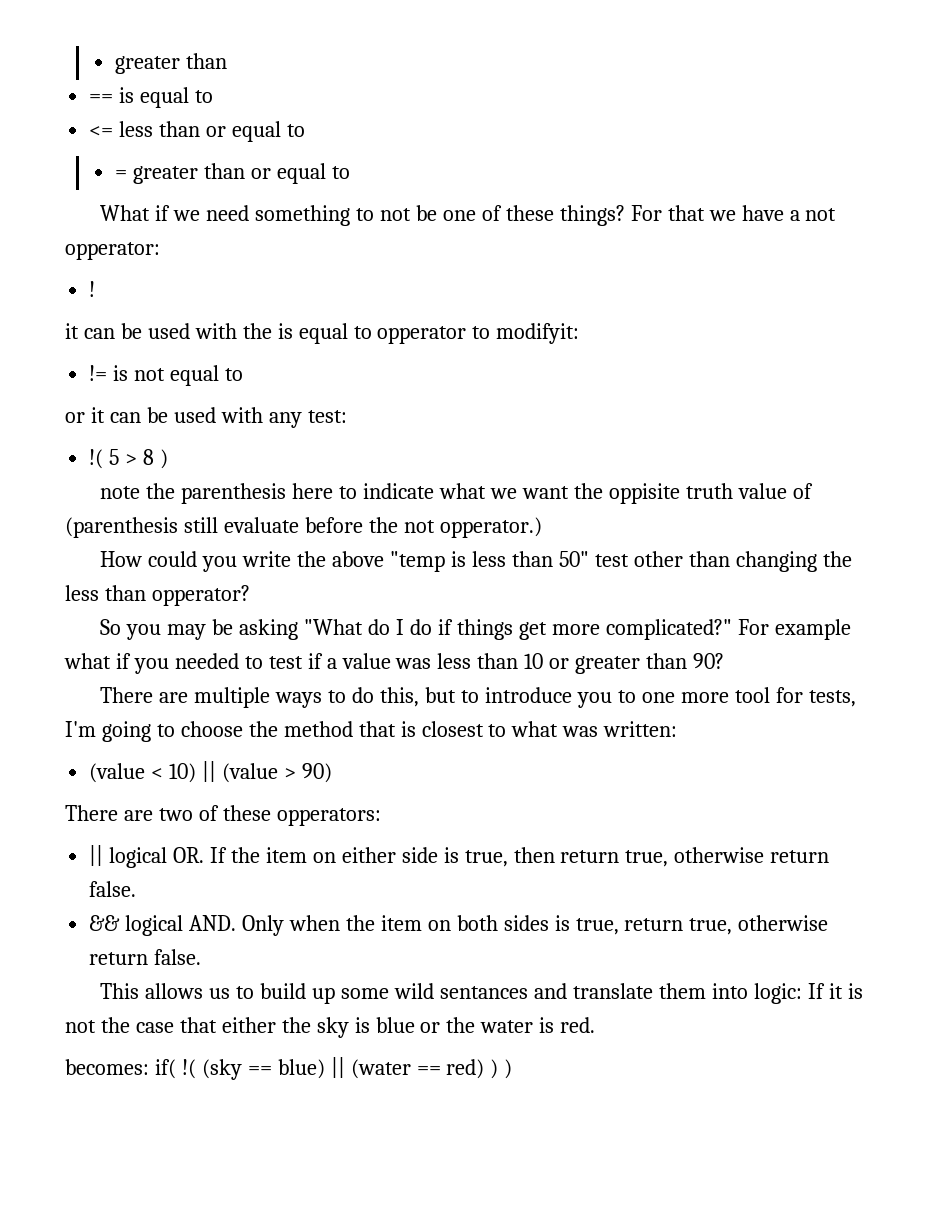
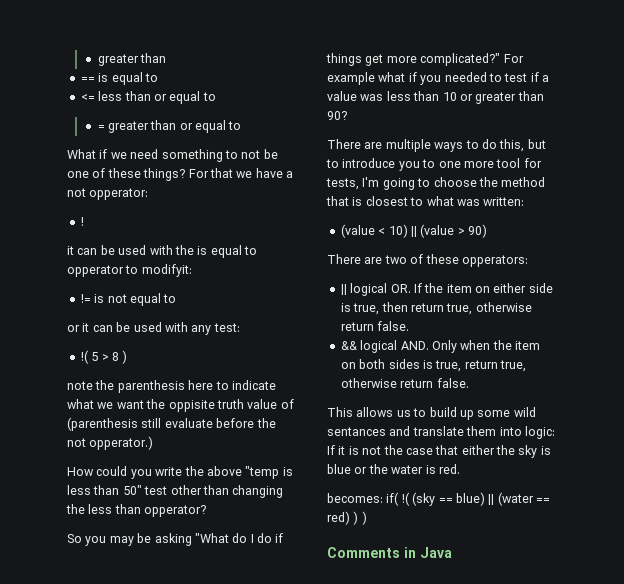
+ Comments in Java

